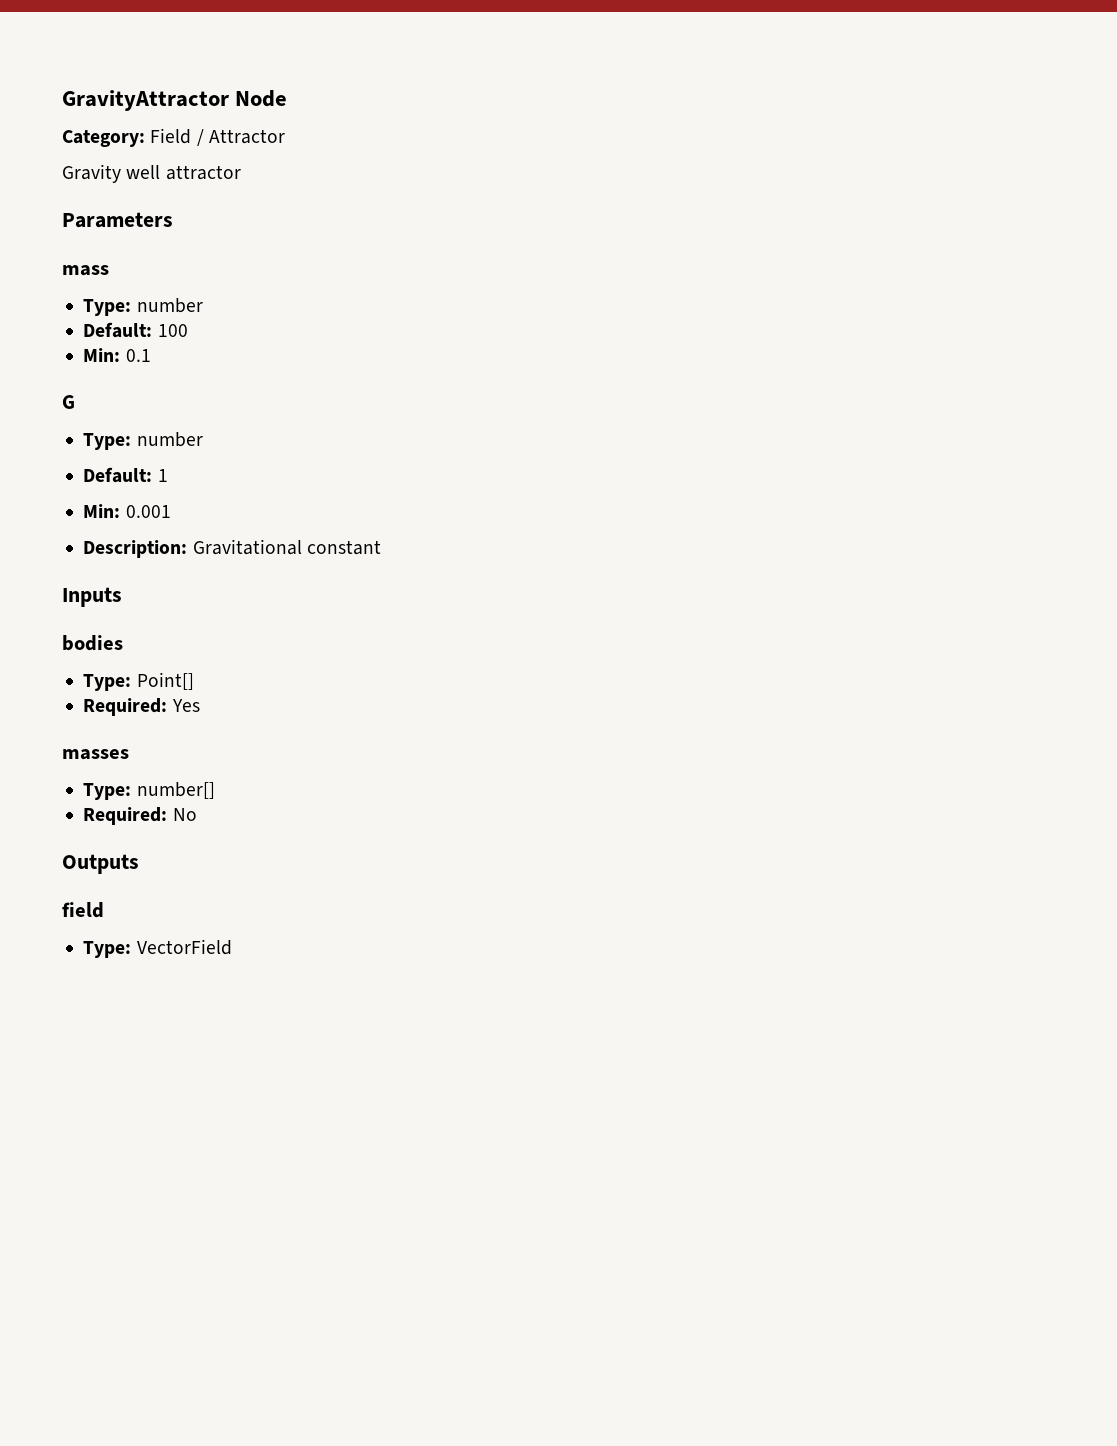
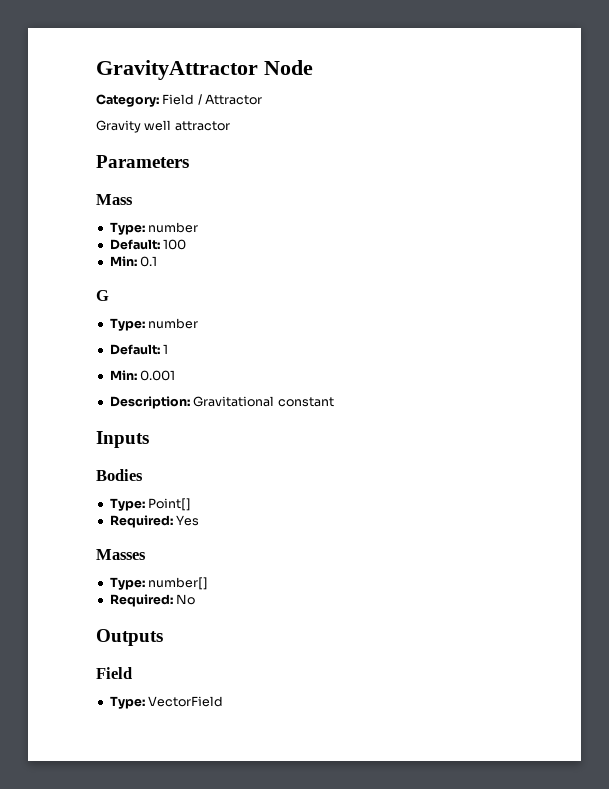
- mass
+ Mass
- bodies
+ Bodies
- masses
+ Masses
  Outputs
- field
+ Field

